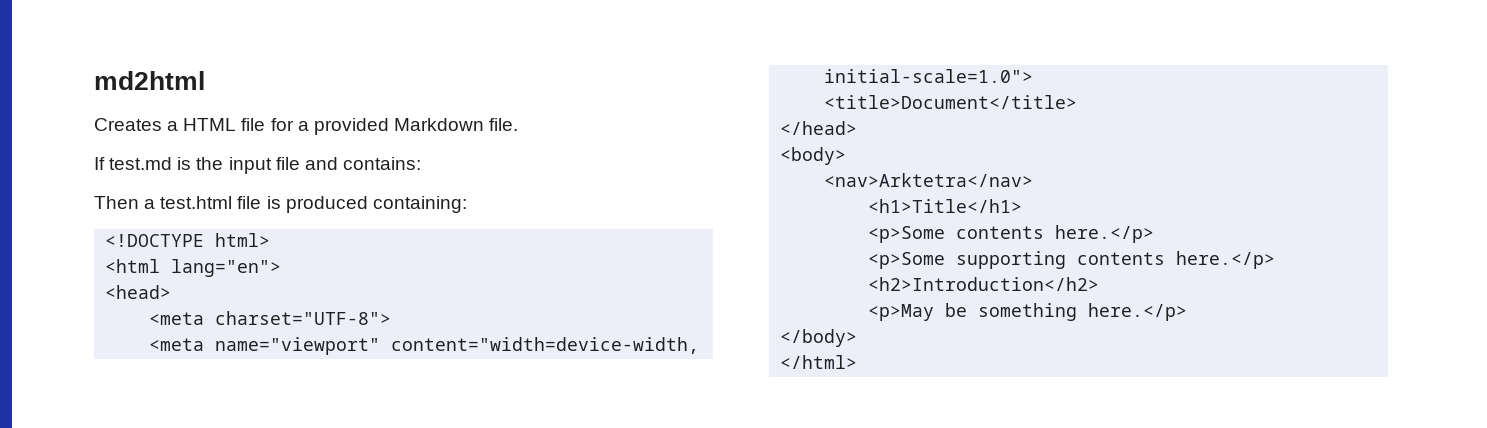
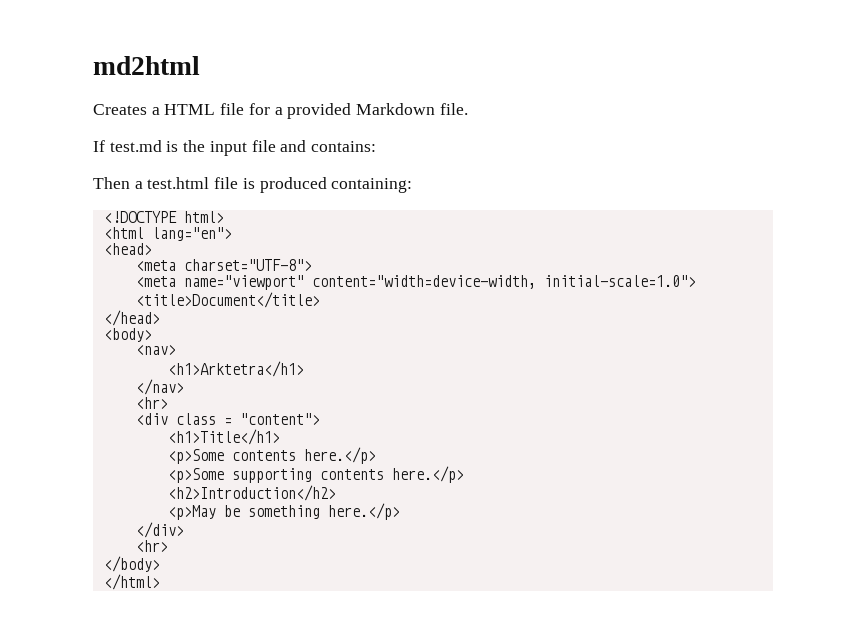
- <nav>Arktetra</nav>
+ <nav>
+ <h1>Arktetra</h1>
+ </nav>
+ <hr>
+ <div class = "content">
+ </div>
+ <hr>

